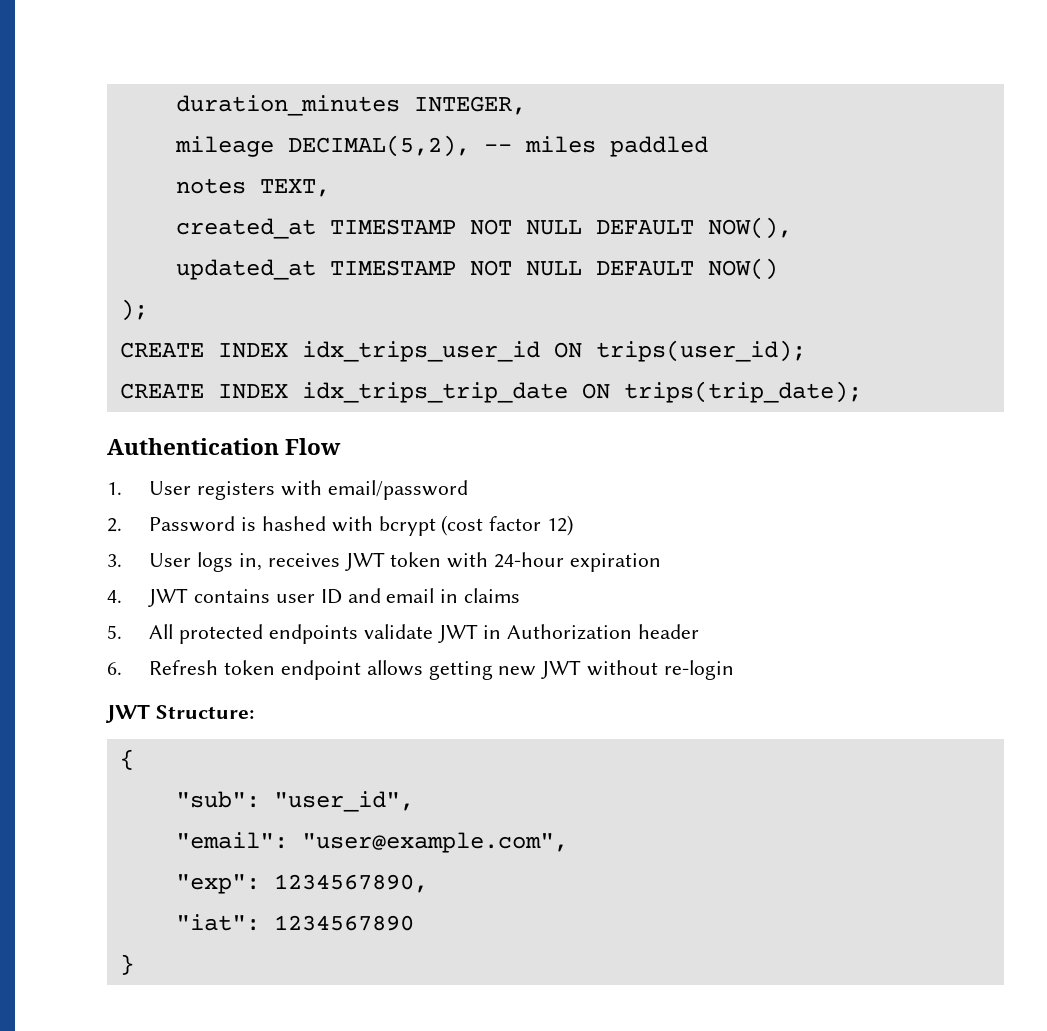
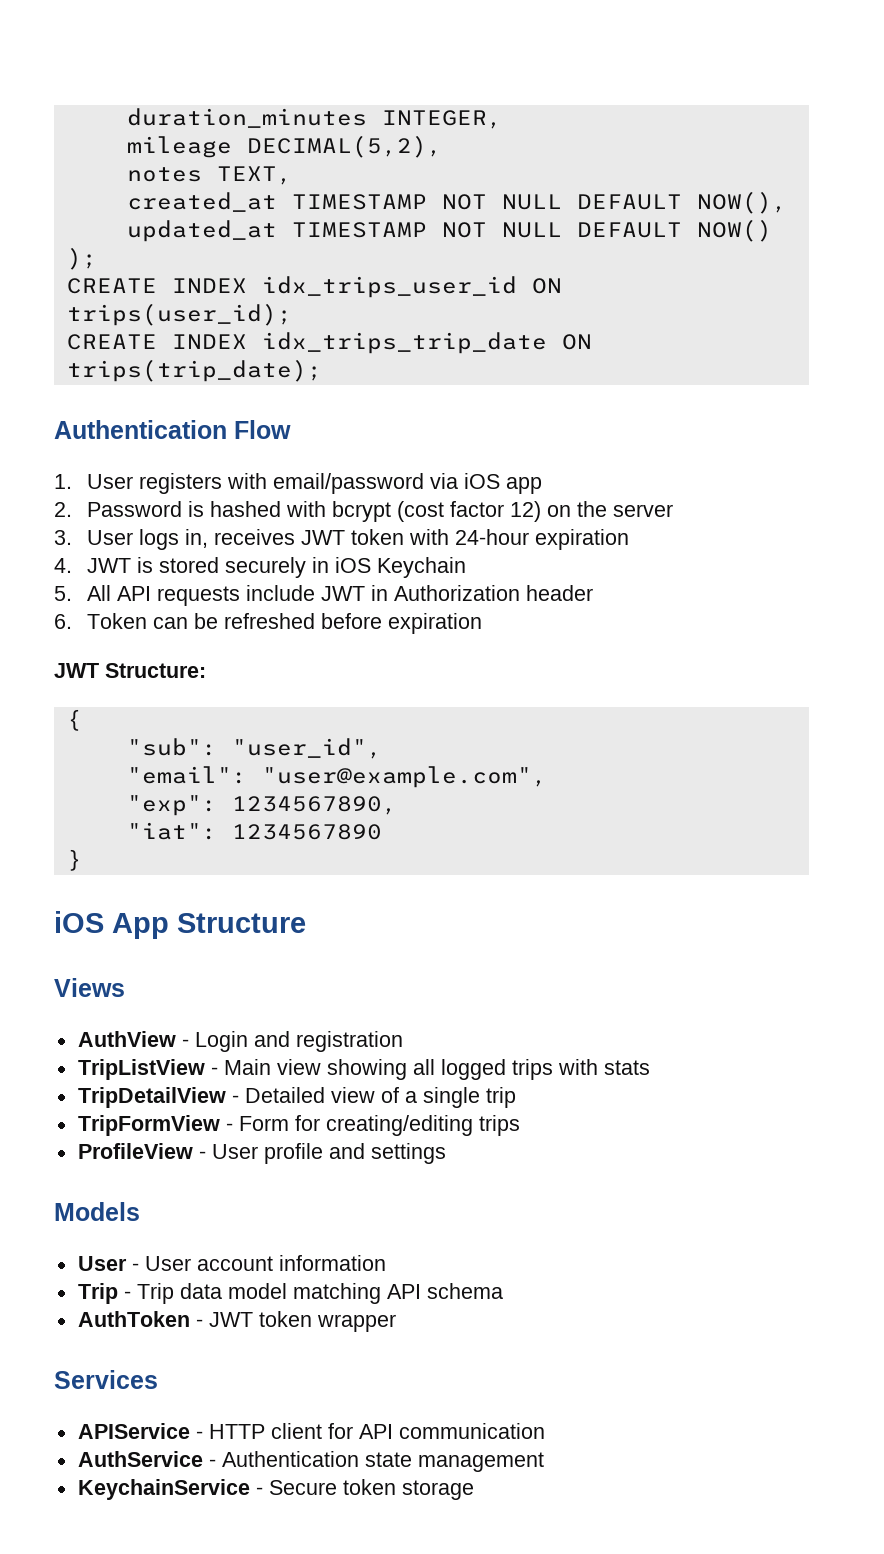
- mileage DECIMAL(5,2), -- miles paddled
+ mileage DECIMAL(5,2),
- 1. User registers with email/password
+ 1. User registers with email/password via iOS app
- 2. Password is hashed with bcrypt (cost factor 12)
+ 2. Password is hashed with bcrypt (cost factor 12) on the server
- 4. JWT contains user ID and email in claims
+ 4. JWT is stored securely in iOS Keychain
- 5. All protected endpoints validate JWT in Authorization header
+ 5. All API requests include JWT in Authorization header
- 6. Refresh token endpoint allows getting new JWT without re-login
+ 6. Token can be refreshed before expiration
+ iOS App Structure
+ Views
+ AuthView - Login and registration
+ TripListView - Main view showing all logged trips with stats
+ TripDetailView - Detailed view of a single trip
+ TripFormView - Form for creating/editing trips
+ ProfileView - User profile and settings
+ Models
+ User - User account information
+ Trip - Trip data model matching API schema
+ AuthToken - JWT token wrapper
+ Services
+ APIService - HTTP client for API communication
+ AuthService - Authentication state management
+ KeychainService - Secure token storage

